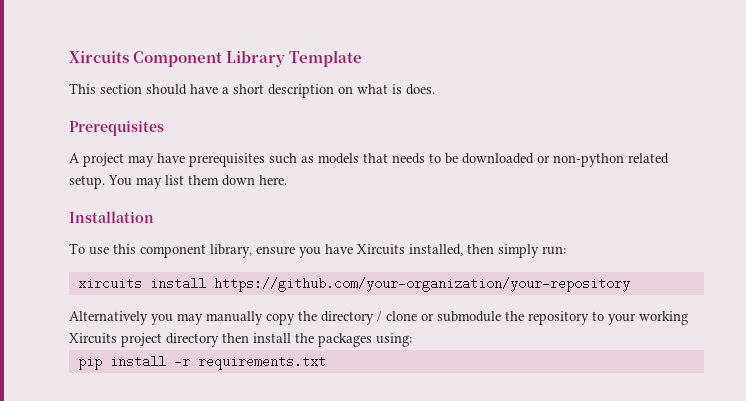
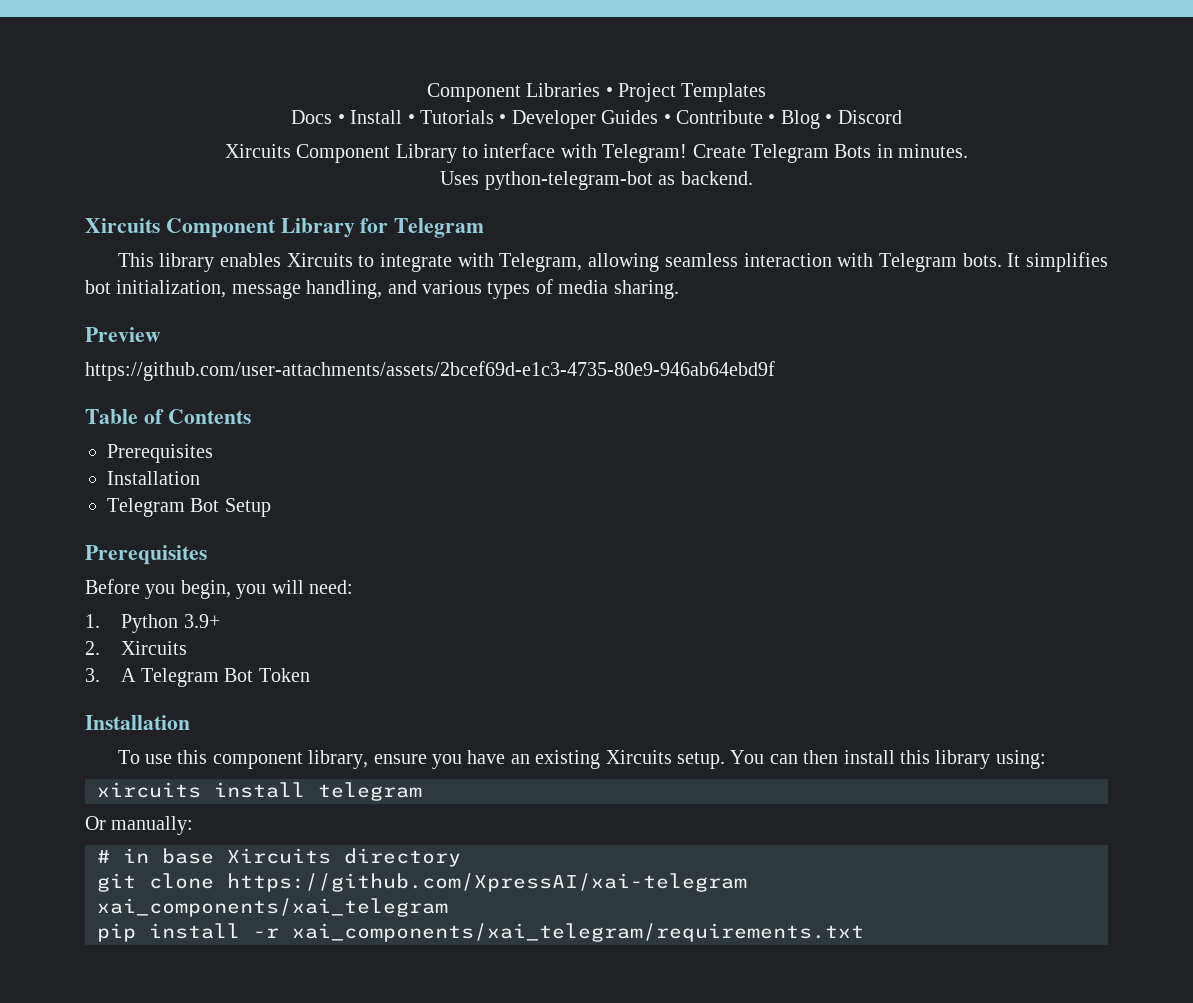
- Xircuits Component Library Template
- This section should have a short description on what is does.
+ Component Libraries • Project Templates
+ Docs • Install • Tutorials • Developer Guides • Contribute • Blog • Discord
+ Xircuits Component Library to interface with Telegram! Create Telegram Bots in minutes.
+ Uses python-telegram-bot as backend.
+ Xircuits Component Library for Telegram
+ This library enables Xircuits to integrate with Telegram, allowing seamless interaction with Telegram bots. It simplifies bot initialization, message handling, and various types of media sharing.
+ Preview
+ https://github.com/user-attachments/assets/2bcef69d-e1c3-4735-80e9-946ab64ebd9f
+ Table of Contents
  Prerequisites
- A project may have prerequisites such as models that needs to be downloaded or non-python related setup. You may list them down here.
+ Installation
+ Telegram Bot Setup
+ Prerequisites
+ Before you begin, you will need:
+ 1. Python 3.9+
+ 2. Xircuits
+ 3. A Telegram Bot Token
- To use this component library, ensure you have Xircuits installed, then simply run:
- xircuits install https://github.com/your-organization/your-repository
- Alternatively you may manually copy the directory / clone or submodule the repository to your working Xircuits project directory then install the packages using:
+ To use this component library, ensure you have an existing Xircuits setup. You can then install this library using:
+ xircuits install telegram
+ Or manually:
+ # in base Xircuits directory
+ git clone https://github.com/XpressAI/xai-telegram xai_components/xai_telegram
- pip install -r requirements.txt
+ pip install -r xai_components/xai_telegram/requirements.txt

